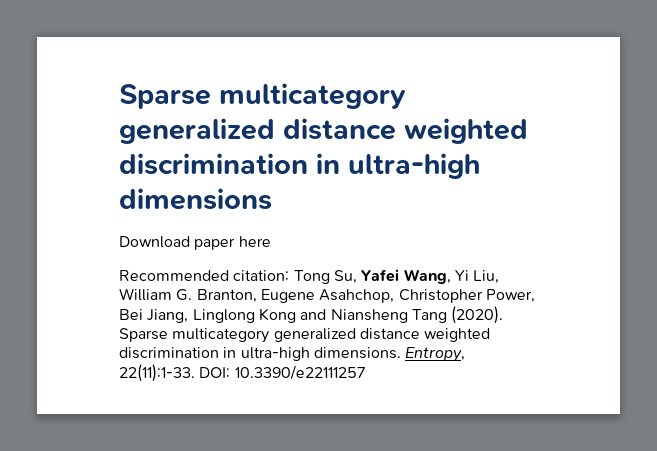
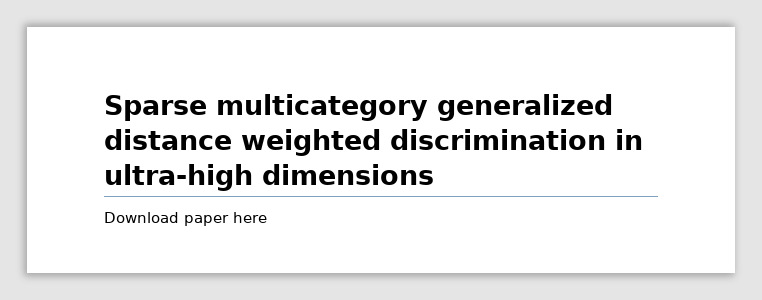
- Recommended citation: Tong Su, Yafei Wang, Yi Liu, William G. Branton, Eugene Asahchop, Christopher Power, Bei Jiang, Linglong Kong and Niansheng Tang (2020). Sparse multicategory generalized distance weighted discrimination in ultra-high dimensions. Entropy, 22(11):1-33. DOI: 10.3390/e22111257

